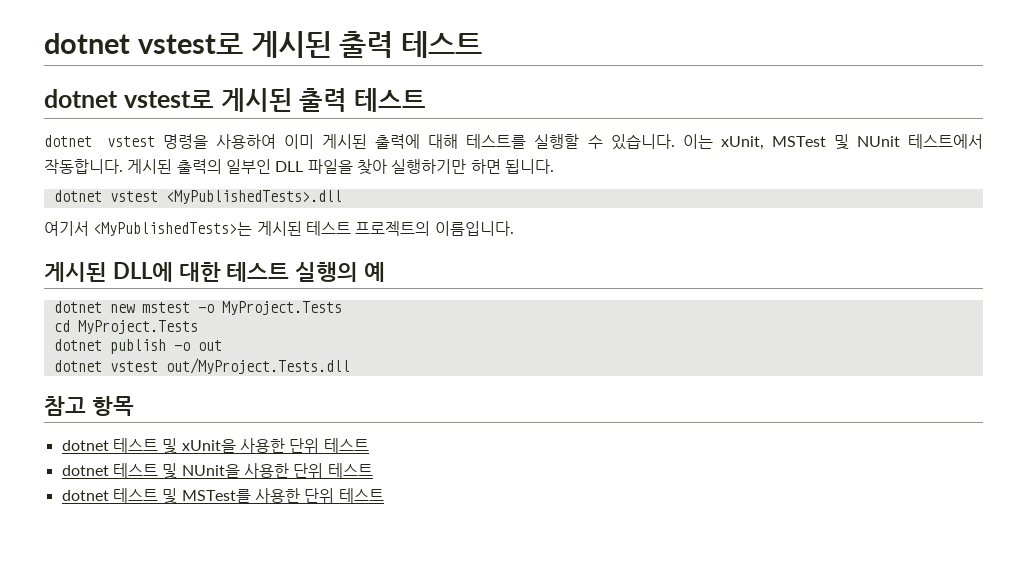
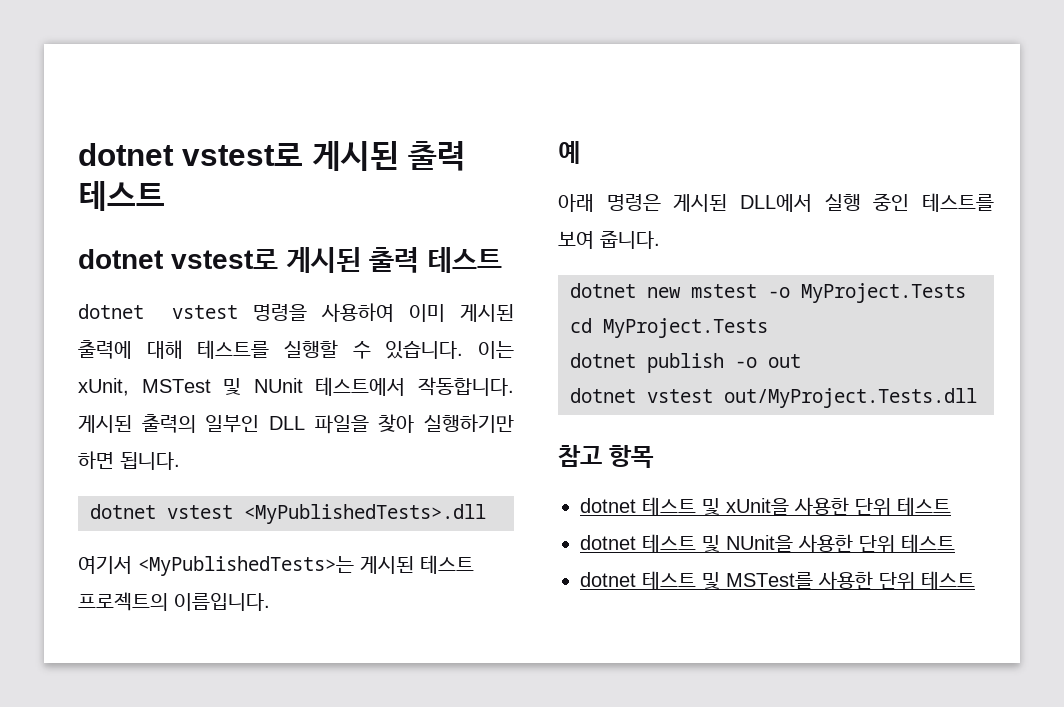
- 게시된 DLL에 대한 테스트 실행의 예
+ 예
+ 아래 명령은 게시된 DLL에서 실행 중인 테스트를 보여 줍니다.

